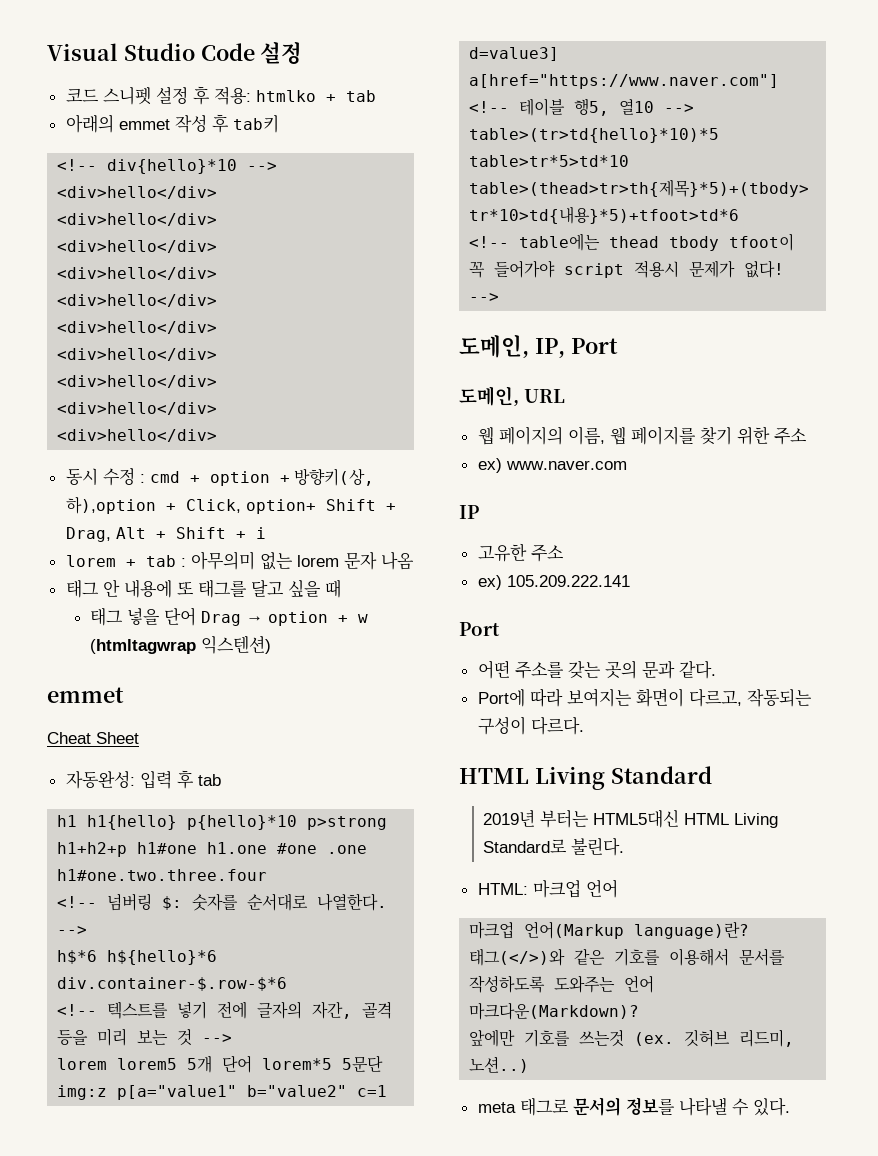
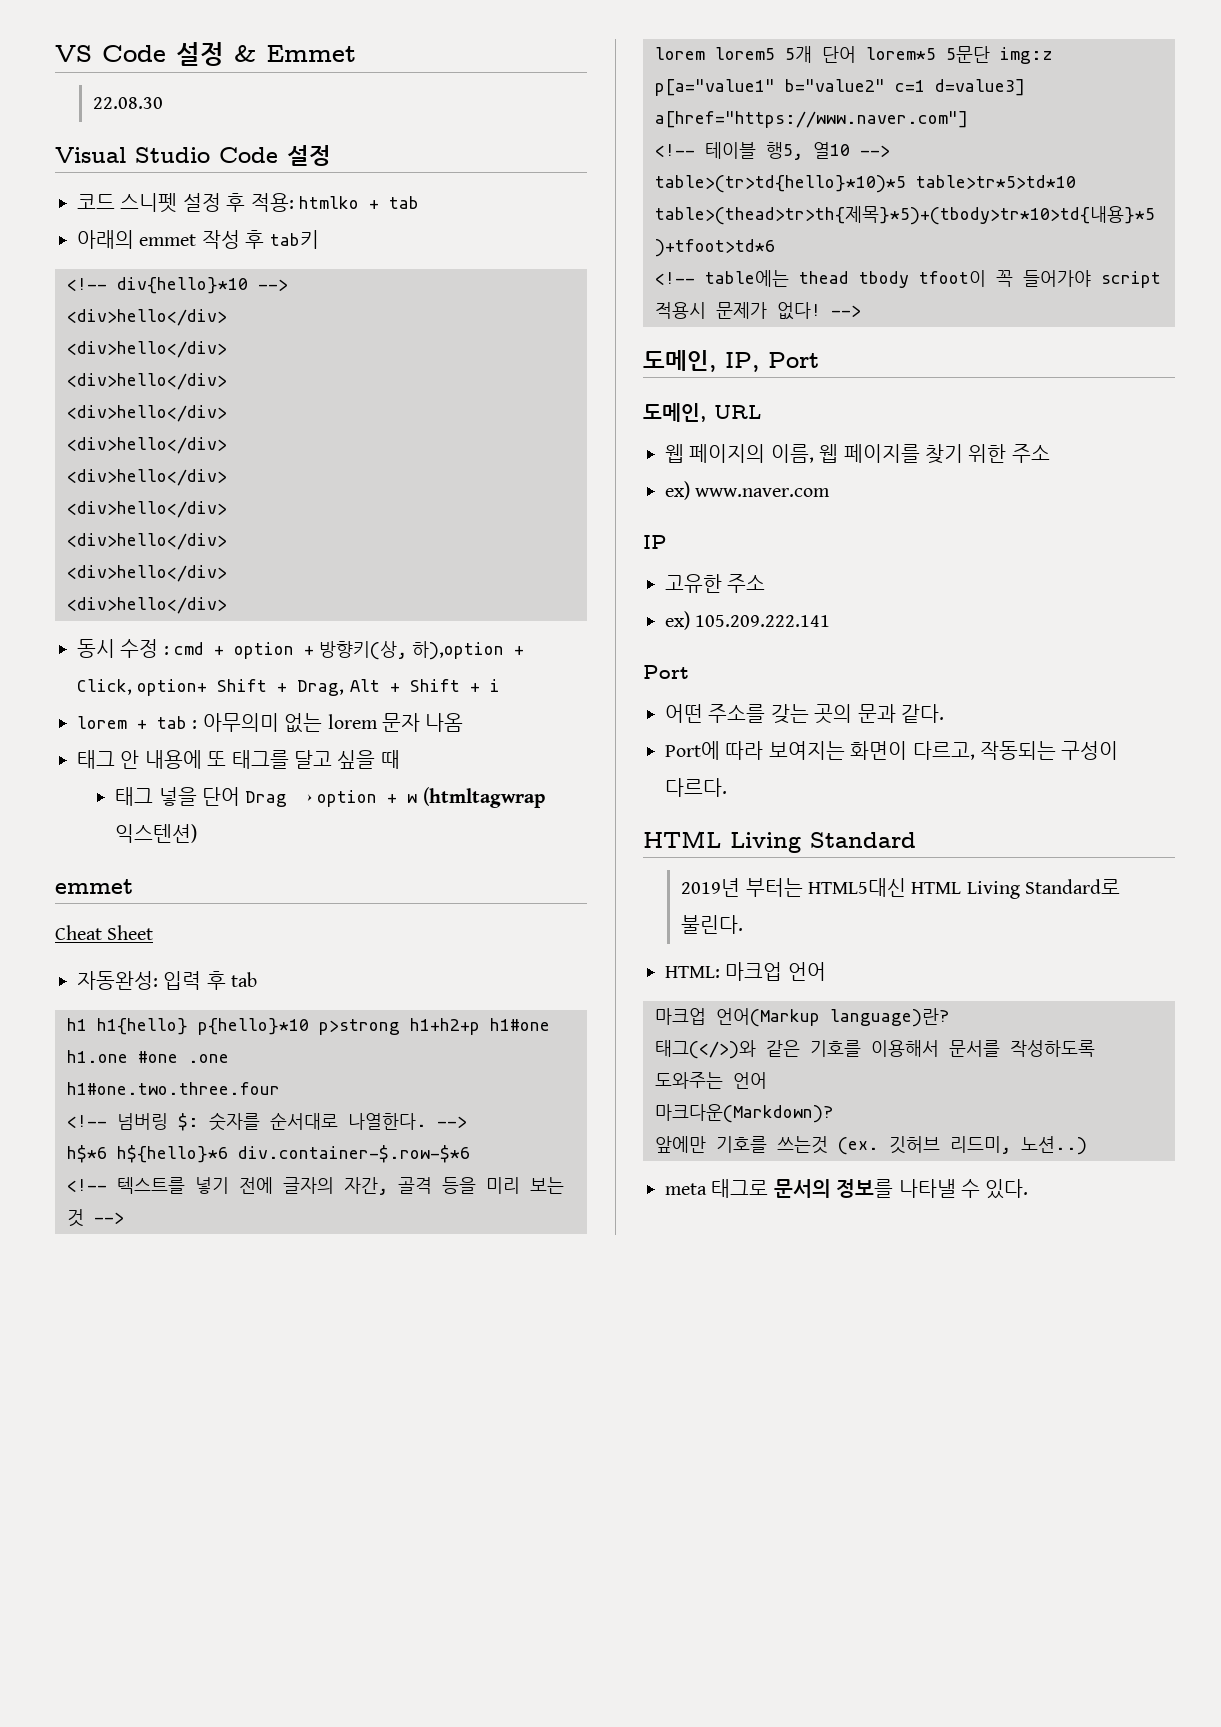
+ VS Code 설정 & Emmet
+ 22.08.30

